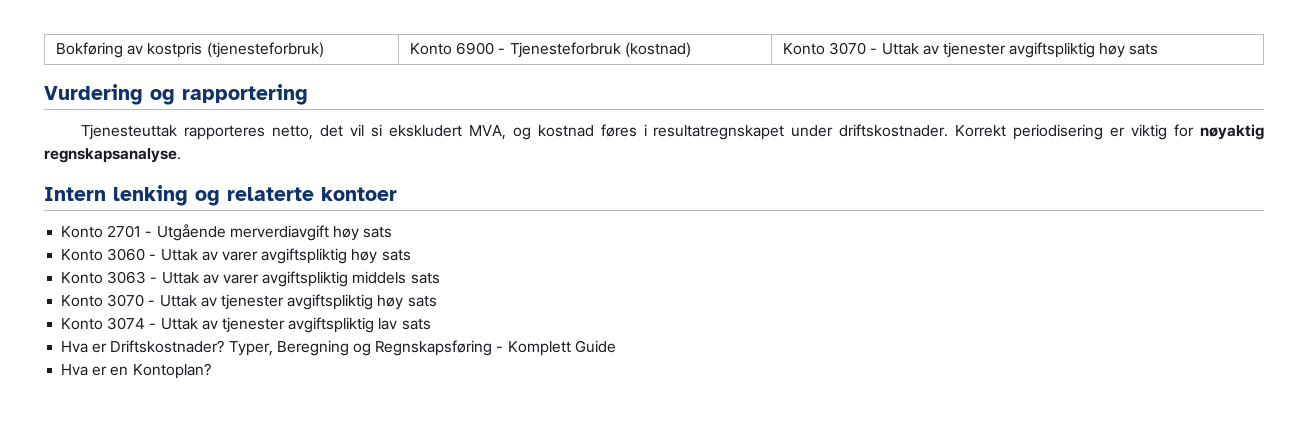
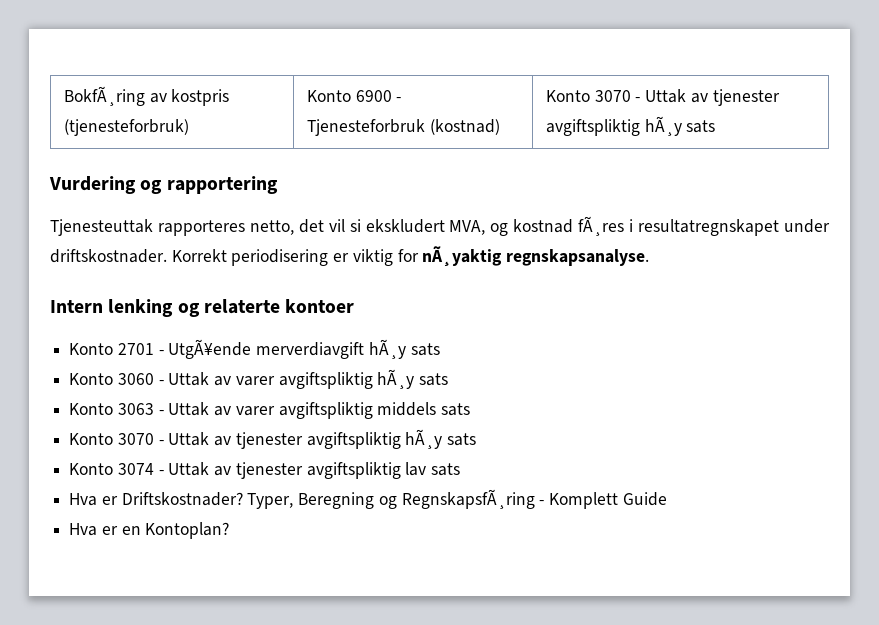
- Bokføring av kostpris (tjenesteforbruk) | Konto 6900 - Tjenesteforbruk (kostnad) | Konto 3070 - Uttak av tjenester avgiftspliktig høy sats
+ BokfÃ¸ring av kostpris (tjenesteforbruk) | Konto 6900 - Tjenesteforbruk (kostnad) | Konto 3070 - Uttak av tjenester avgiftspliktig hÃ¸y sats
- Tjenesteuttak rapporteres netto, det vil si ekskludert MVA, og kostnad føres i resultatregnskapet under driftskostnader.
+ Tjenesteuttak rapporteres netto, det vil si ekskludert MVA, og kostnad fÃ¸res i resultatregnskapet under driftskostnader.
- Korrekt periodisering er viktig for nøyaktig regnskapsanalyse.
+ Korrekt periodisering er viktig for nÃ¸yaktig regnskapsanalyse.
- Konto 2701 - Utgående merverdiavgift høy sats
+ Konto 2701 - UtgÃ¥ende merverdiavgift hÃ¸y sats
- Konto 3060 - Uttak av varer avgiftspliktig høy sats
+ Konto 3060 - Uttak av varer avgiftspliktig hÃ¸y sats
  Konto 3063 - Uttak av varer avgiftspliktig middels sats
- Konto 3070 - Uttak av tjenester avgiftspliktig høy sats
+ Konto 3070 - Uttak av tjenester avgiftspliktig hÃ¸y sats
- Typer, Beregning og Regnskapsføring - Komplett Guide
+ Typer, Beregning og RegnskapsfÃ¸ring - Komplett Guide

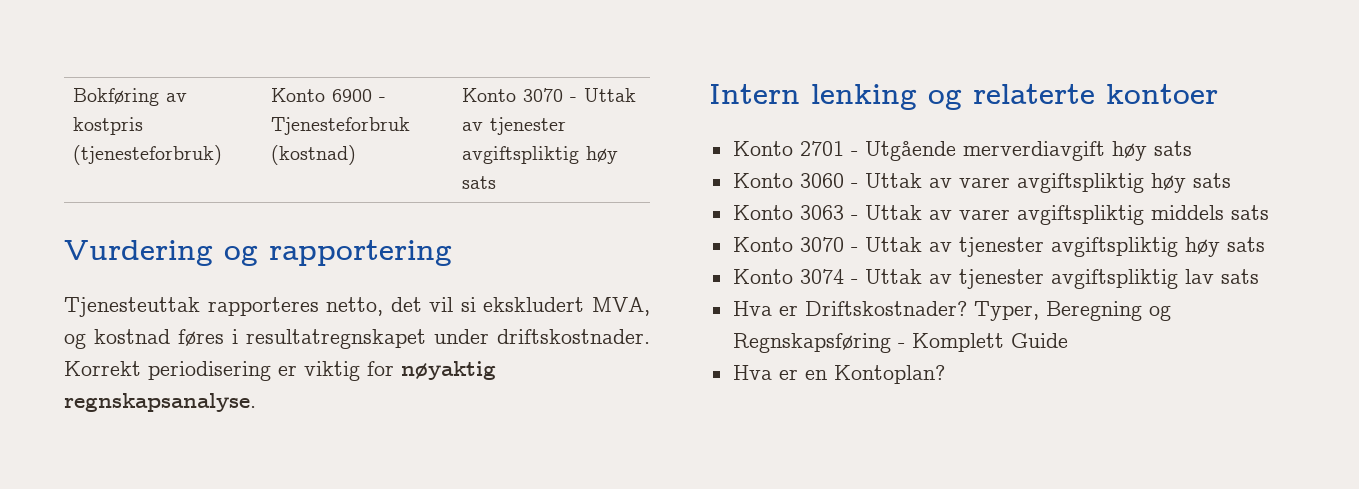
- BokfÃ¸ring av kostpris (tjenesteforbruk) | Konto 6900 - Tjenesteforbruk (kostnad) | Konto 3070 - Uttak av tjenester avgiftspliktig hÃ¸y sats
+ Bokføring av kostpris (tjenesteforbruk) | Konto 6900 - Tjenesteforbruk (kostnad) | Konto 3070 - Uttak av tjenester avgiftspliktig høy sats
- Tjenesteuttak rapporteres netto, det vil si ekskludert MVA, og kostnad fÃ¸res i resultatregnskapet under driftskostnader.
+ Tjenesteuttak rapporteres netto, det vil si ekskludert MVA, og kostnad føres i resultatregnskapet under driftskostnader.
- Korrekt periodisering er viktig for nÃ¸yaktig regnskapsanalyse.
+ Korrekt periodisering er viktig for nøyaktig regnskapsanalyse.
- Konto 2701 - UtgÃ¥ende merverdiavgift hÃ¸y sats
+ Konto 2701 - Utgående merverdiavgift høy sats
- Konto 3060 - Uttak av varer avgiftspliktig hÃ¸y sats
+ Konto 3060 - Uttak av varer avgiftspliktig høy sats
  Konto 3063 - Uttak av varer avgiftspliktig middels sats
- Konto 3070 - Uttak av tjenester avgiftspliktig hÃ¸y sats
+ Konto 3070 - Uttak av tjenester avgiftspliktig høy sats
- Typer, Beregning og RegnskapsfÃ¸ring - Komplett Guide
+ Typer, Beregning og Regnskapsføring - Komplett Guide

